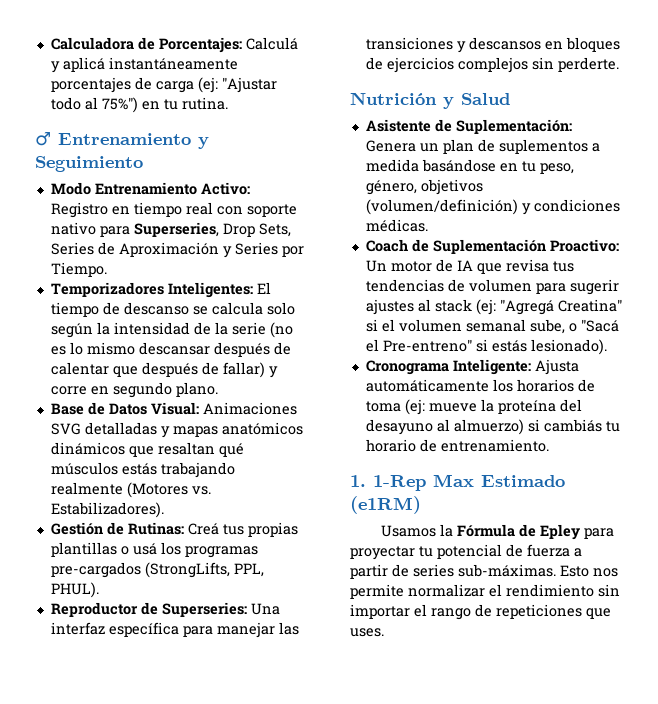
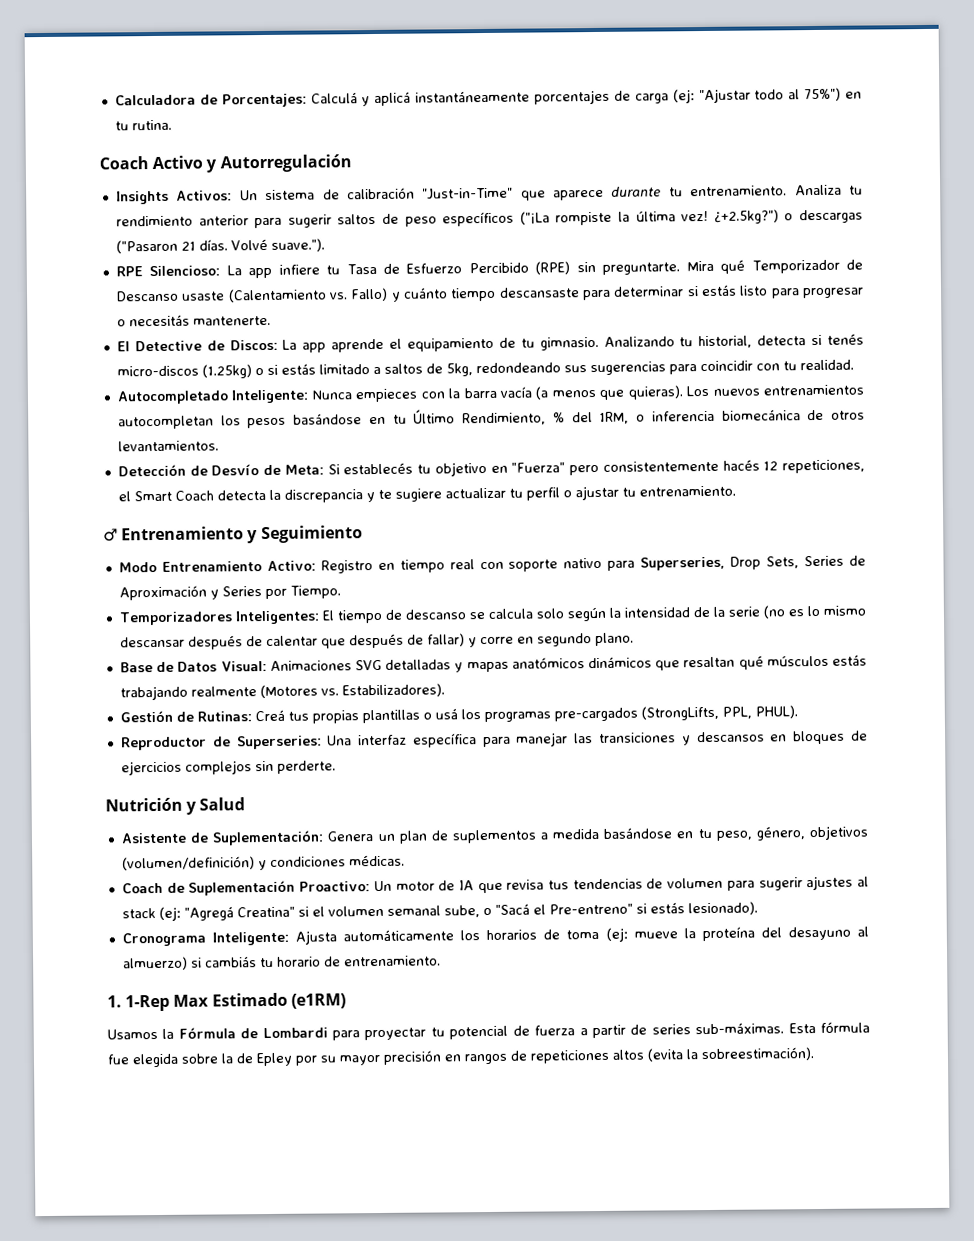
+ Coach Activo y Autorregulación
+ Insights Activos: Un sistema de calibración "Just-in-Time" que aparece durante tu entrenamiento. Analiza tu rendimiento anterior para sugerir saltos de peso específicos ("¡La rompiste la última vez! ¿+2.5kg?") o descargas ("Pasaron 21 días. Volvé suave.").
+ RPE Silencioso: La app infiere tu Tasa de Esfuerzo Percibido (RPE) sin preguntarte. Mira qué Temporizador de Descanso usaste (Calentamiento vs. Fallo) y cuánto tiempo descansaste para determinar si estás listo para progresar o necesitás mantenerte.
+ El Detective de Discos: La app aprende el equipamiento de tu gimnasio. Analizando tu historial, detecta si tenés micro-discos (1.25kg) o si estás limitado a saltos de 5kg, redondeando sus sugerencias para coincidir con tu realidad.
+ Autocompletado Inteligente: Nunca empieces con la barra vacía (a menos que quieras). Los nuevos entrenamientos autocompletan los pesos basándose en tu Último Rendimiento, % del 1RM, o inferencia biomecánica de otros levantamientos.
+ Detección de Desvío de Meta: Si establecés tu objetivo en "Fuerza" pero consistentemente hacés 12 repeticiones, el Smart Coach detecta la discrepancia y te sugiere actualizar tu perfil o ajustar tu entrenamiento.
- Usamos la Fórmula de Epley para proyectar tu potencial de fuerza a partir de series sub-máximas.
+ Usamos la Fórmula de Lombardi para proyectar tu potencial de fuerza a partir de series sub-máximas.
- Esto nos permite normalizar el rendimiento sin importar el rango de repeticiones que uses.
+ Esta fórmula fue elegida sobre la de Epley por su mayor precisión en rangos de repeticiones altos (evita la sobreestimación).

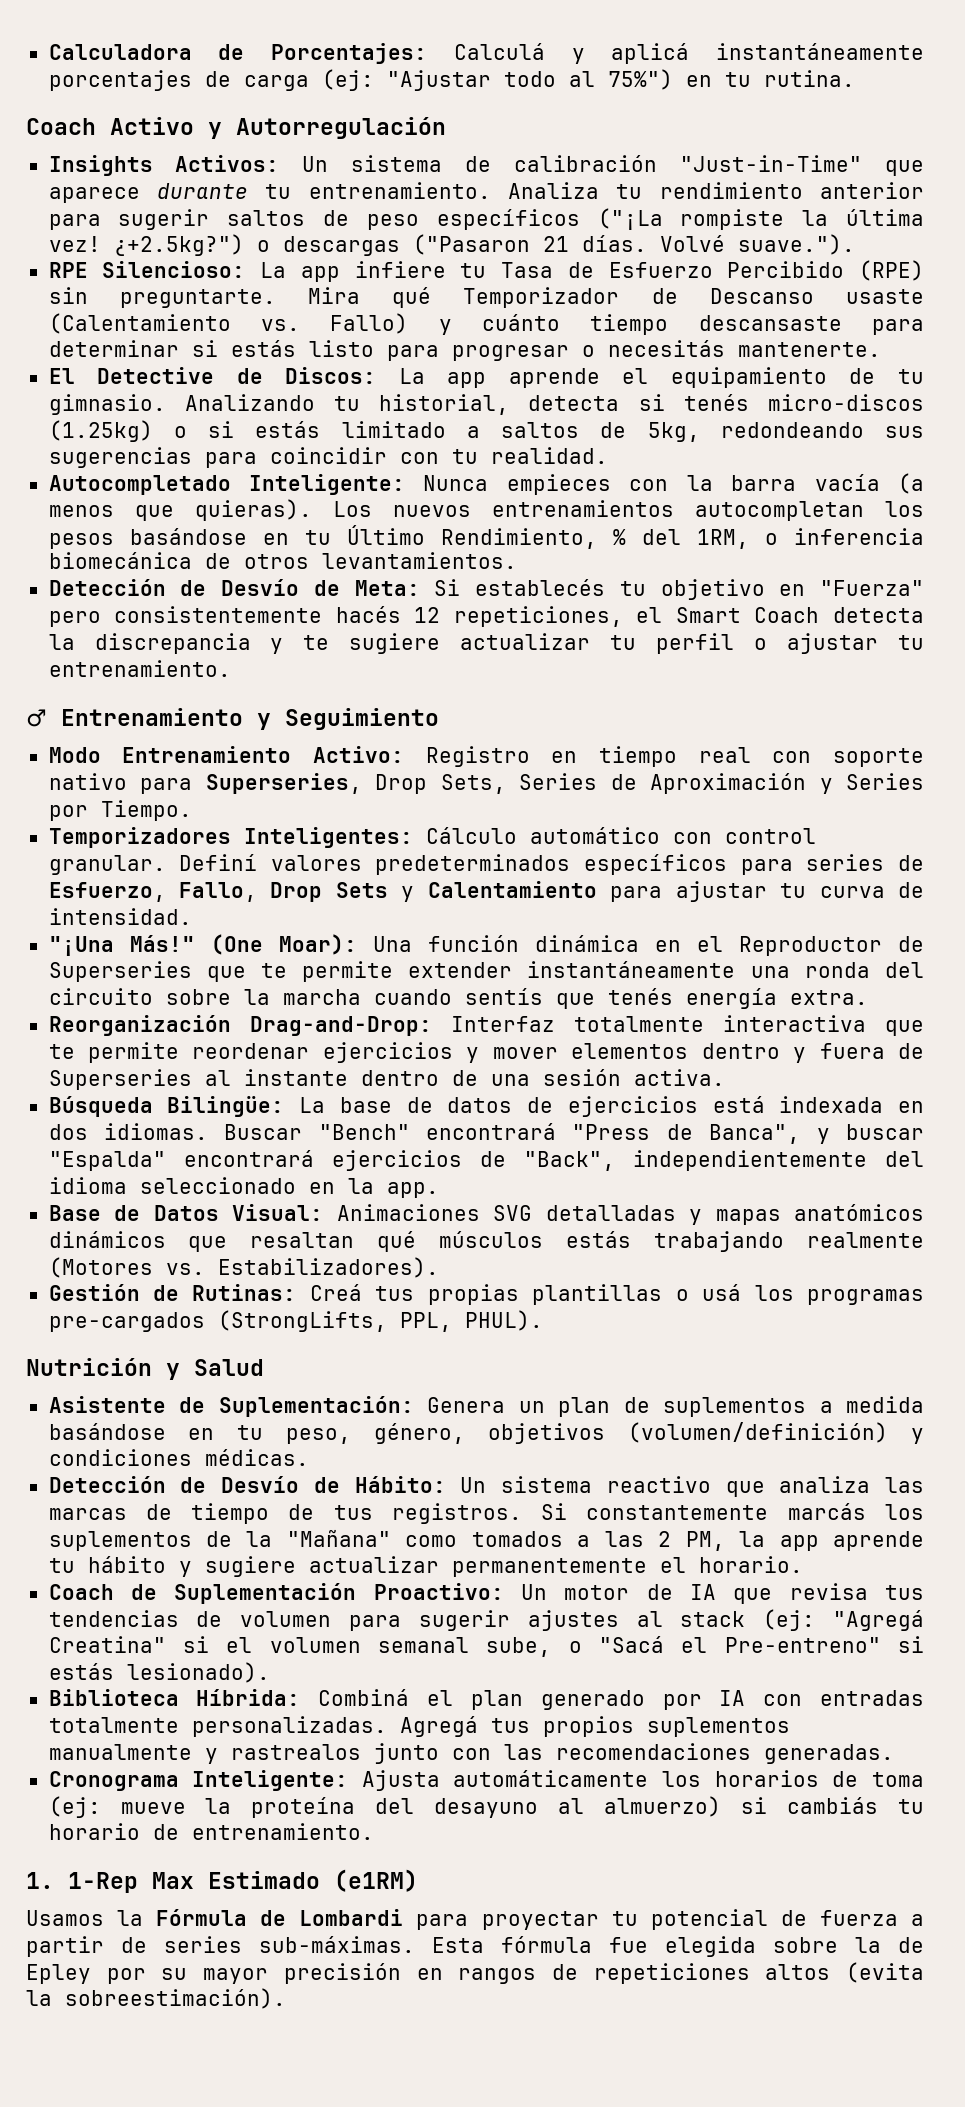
- Temporizadores Inteligentes: El tiempo de descanso se calcula solo según la intensidad de la serie (no es lo mismo descansar después de calentar que después de fallar) y corre en segundo plano.
+ Temporizadores Inteligentes: Cálculo automático con control granular. Definí valores predeterminados específicos para series de Esfuerzo, Fallo, Drop Sets y Calentamiento para ajustar tu curva de intensidad.
+ "¡Una Más!" (One Moar): Una función dinámica en el Reproductor de Superseries que te permite extender instantáneamente una ronda del circuito sobre la marcha cuando sentís que tenés energía extra.
+ Reorganización Drag-and-Drop: Interfaz totalmente interactiva que te permite reordenar ejercicios y mover elementos dentro y fuera de Superseries al instante dentro de una sesión activa.
+ Búsqueda Bilingüe: La base de datos de ejercicios está indexada en dos idiomas. Buscar "Bench" encontrará "Press de Banca", y buscar "Espalda" encontrará ejercicios de "Back", independientemente del idioma seleccionado en la app.
- Reproductor de Superseries: Una interfaz específica para manejar las transiciones y descansos en bloques de ejercicios complejos sin perderte.
+ Detección de Desvío de Hábito: Un sistema reactivo que analiza las marcas de tiempo de tus registros. Si constantemente marcás los suplementos de la "Mañana" como tomados a las 2 PM, la app aprende tu hábito y sugiere actualizar permanentemente el horario.
+ Biblioteca Híbrida: Combiná el plan generado por IA con entradas totalmente personalizadas. Agregá tus propios suplementos manualmente y rastrealos junto con las recomendaciones generadas.

